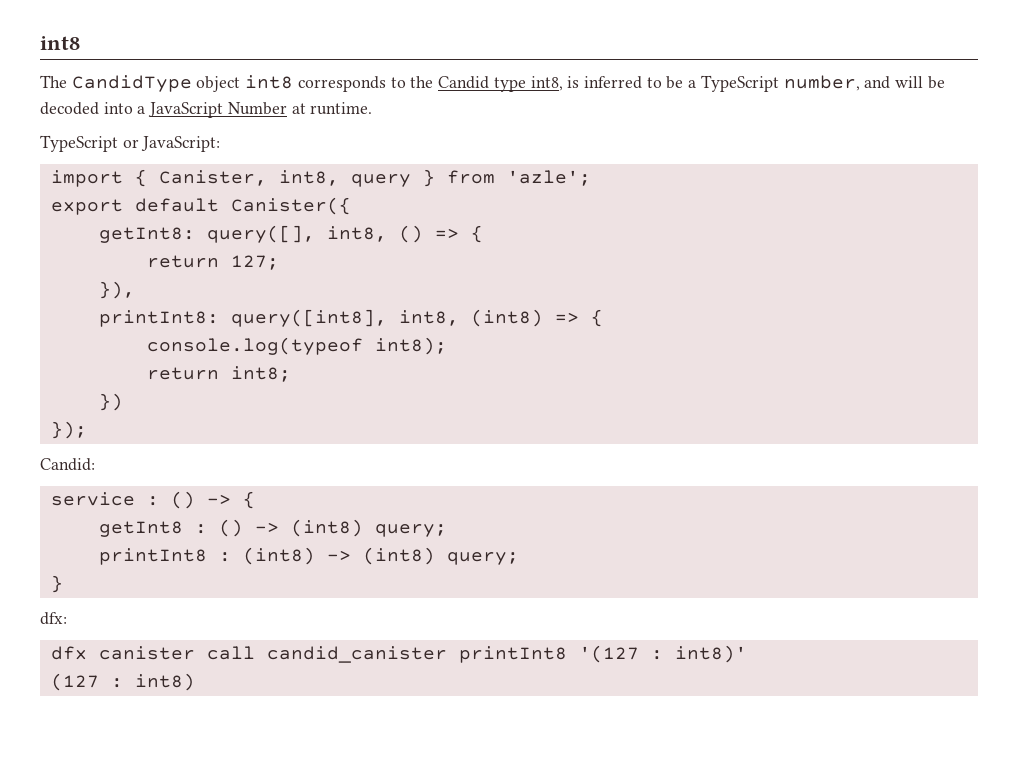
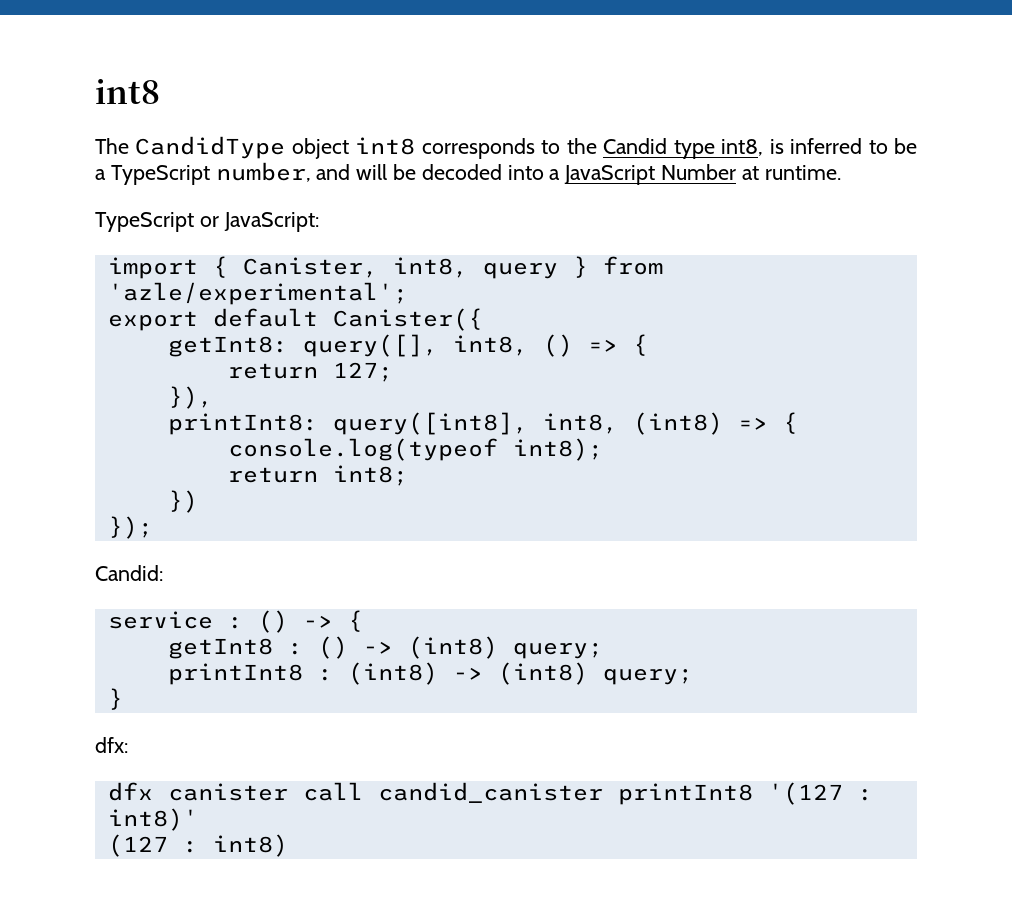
- import { Canister, int8, query } from 'azle';
+ import { Canister, int8, query } from 'azle/experimental';

